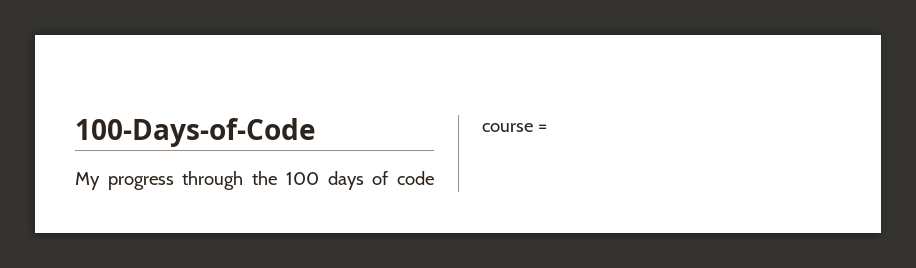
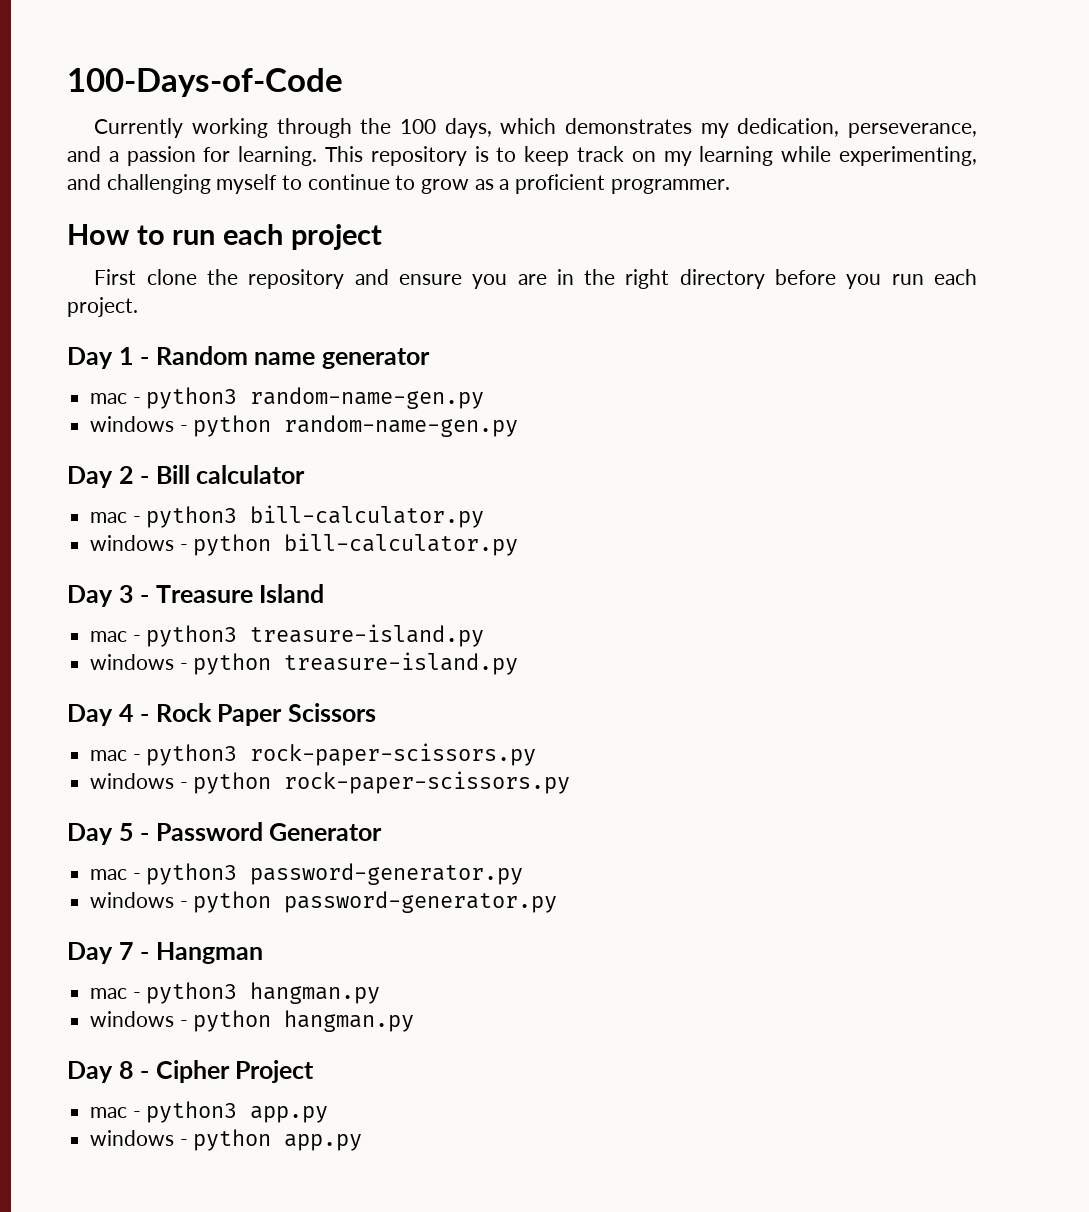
- My progress through the 100 days of code course =
+ Currently working through the 100 days, which demonstrates my dedication, perseverance, and a passion for learning. This repository is to keep track on my learning while experimenting, and challenging myself to continue to grow as a proficient programmer.
+ How to run each project
+ First clone the repository and ensure you are in the right directory before you run each project.
+ Day 1 - Random name generator
+ mac - python3 random-name-gen.py
+ windows - python random-name-gen.py
+ Day 2 - Bill calculator
+ mac - python3 bill-calculator.py
+ windows - python bill-calculator.py
+ Day 3 - Treasure Island
+ mac - python3 treasure-island.py
+ windows - python treasure-island.py
+ Day 4 - Rock Paper Scissors
+ mac - python3 rock-paper-scissors.py
+ windows - python rock-paper-scissors.py
+ Day 5 - Password Generator
+ mac - python3 password-generator.py
+ windows - python password-generator.py
+ Day 7 - Hangman
+ mac - python3 hangman.py
+ windows - python hangman.py
+ Day 8 - Cipher Project
+ mac - python3 app.py
+ windows - python app.py

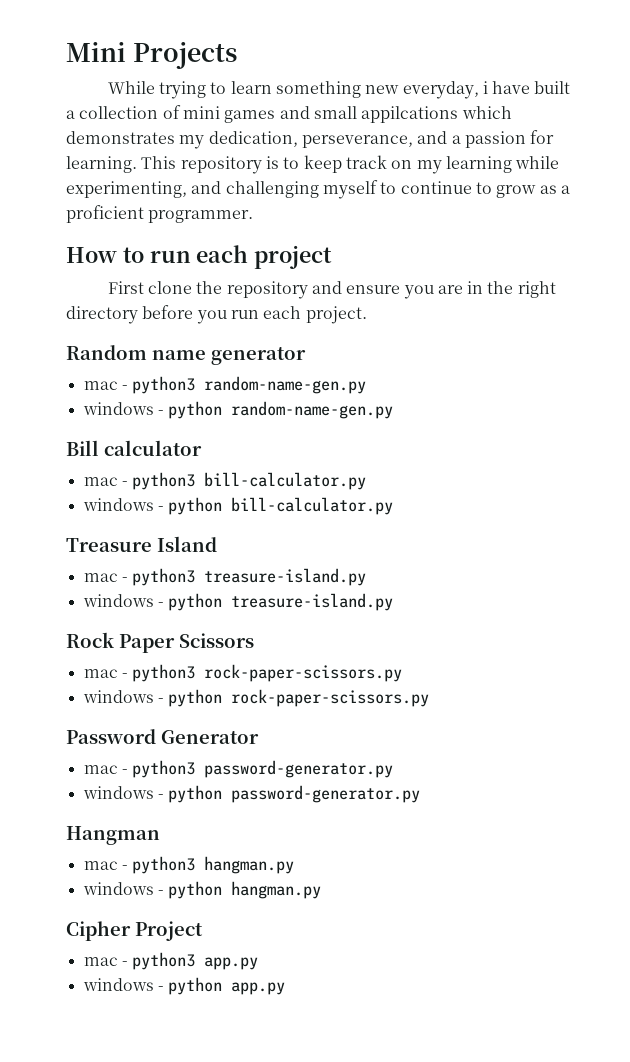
- 100-Days-of-Code
- Currently working through the 100 days, which demonstrates my dedication, perseverance, and a passion for learning.
+ Mini Projects
+ While trying to learn something new everyday, i have built a collection of mini games and small appilcations which demonstrates my dedication, perseverance, and a passion for learning.
- Day 1 - Random name generator
+ Random name generator
- Day 2 - Bill calculator
+ Bill calculator
- Day 3 - Treasure Island
+ Treasure Island
- Day 4 - Rock Paper Scissors
+ Rock Paper Scissors
- Day 5 - Password Generator
+ Password Generator
- Day 7 - Hangman
+ Hangman
- Day 8 - Cipher Project
+ Cipher Project

